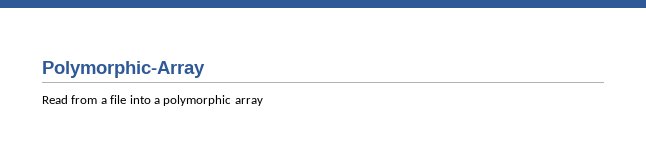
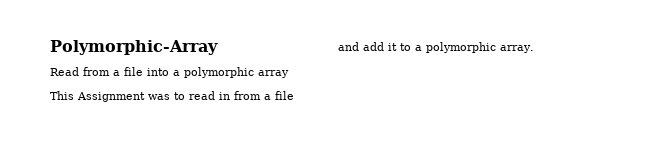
+ This Assignment was to read in from a file and add it to a polymorphic array.

